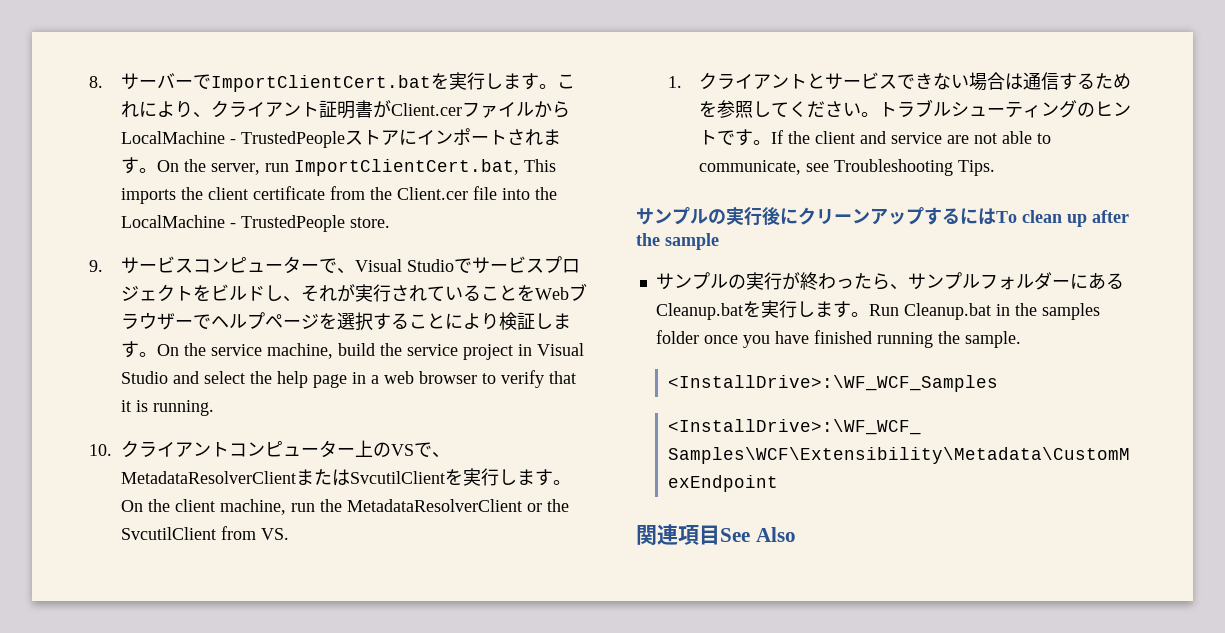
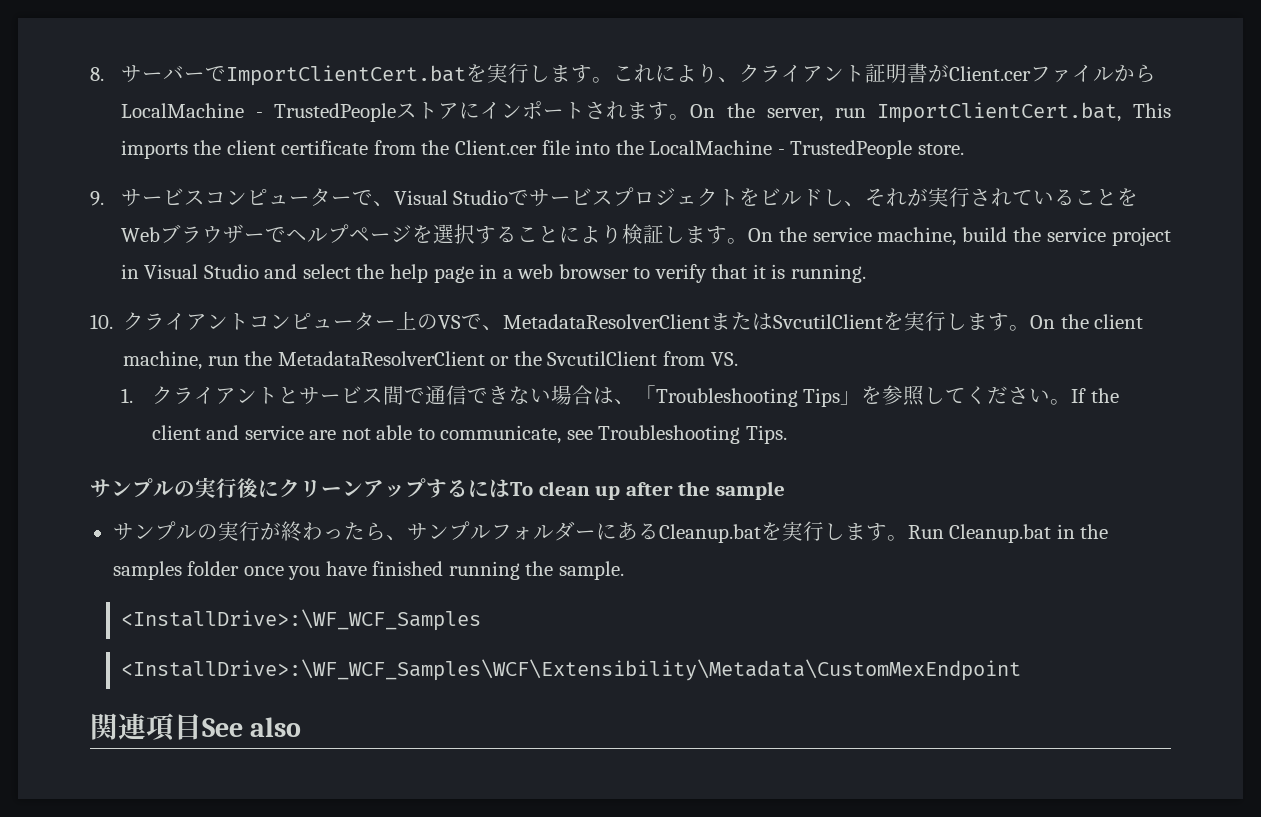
- 1.クライアントとサービスできない場合は通信するためを参照してください。
+ 1.クライアントとサービス間で通信できない場合は、「Troubleshooting Tips」を参照してください。
- トラブルシューティングのヒントです。
- 関連項目See Also
+ 関連項目See also

